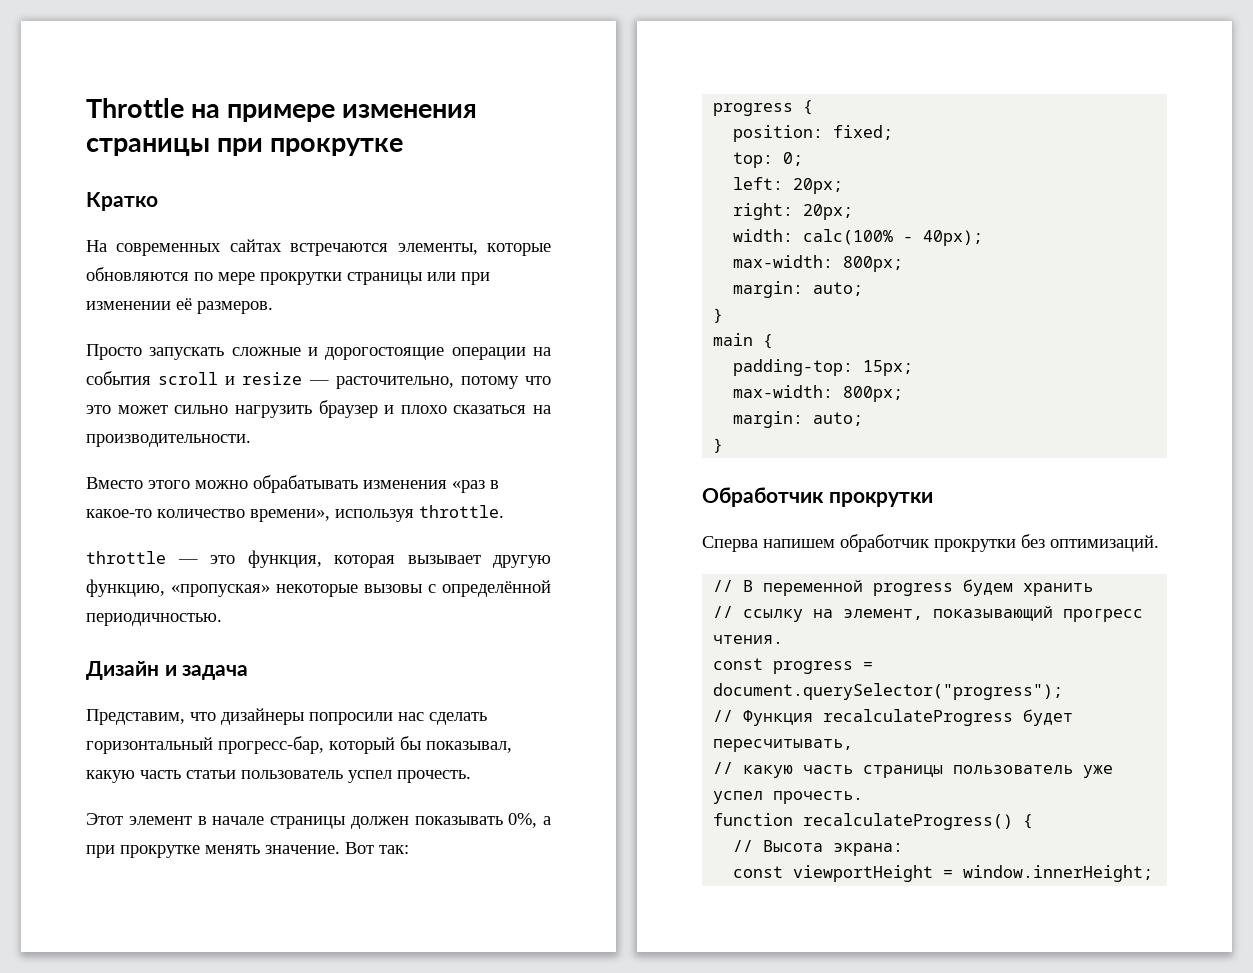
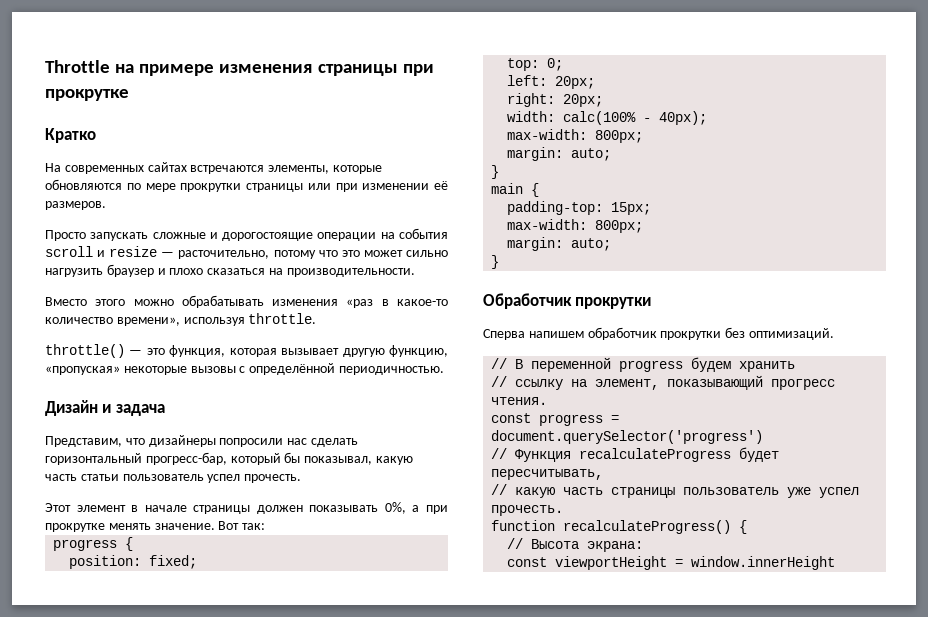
- throttle — это функция, которая вызывает другую функцию, «пропуская» некоторые вызовы с определённой периодичностью.
+ throttle() — это функция, которая вызывает другую функцию, «пропуская» некоторые вызовы с определённой периодичностью.
- const progress = document.querySelector("progress");
+ const progress = document.querySelector('progress')
- const viewportHeight = window.innerHeight;
+ const viewportHeight = window.innerHeight

